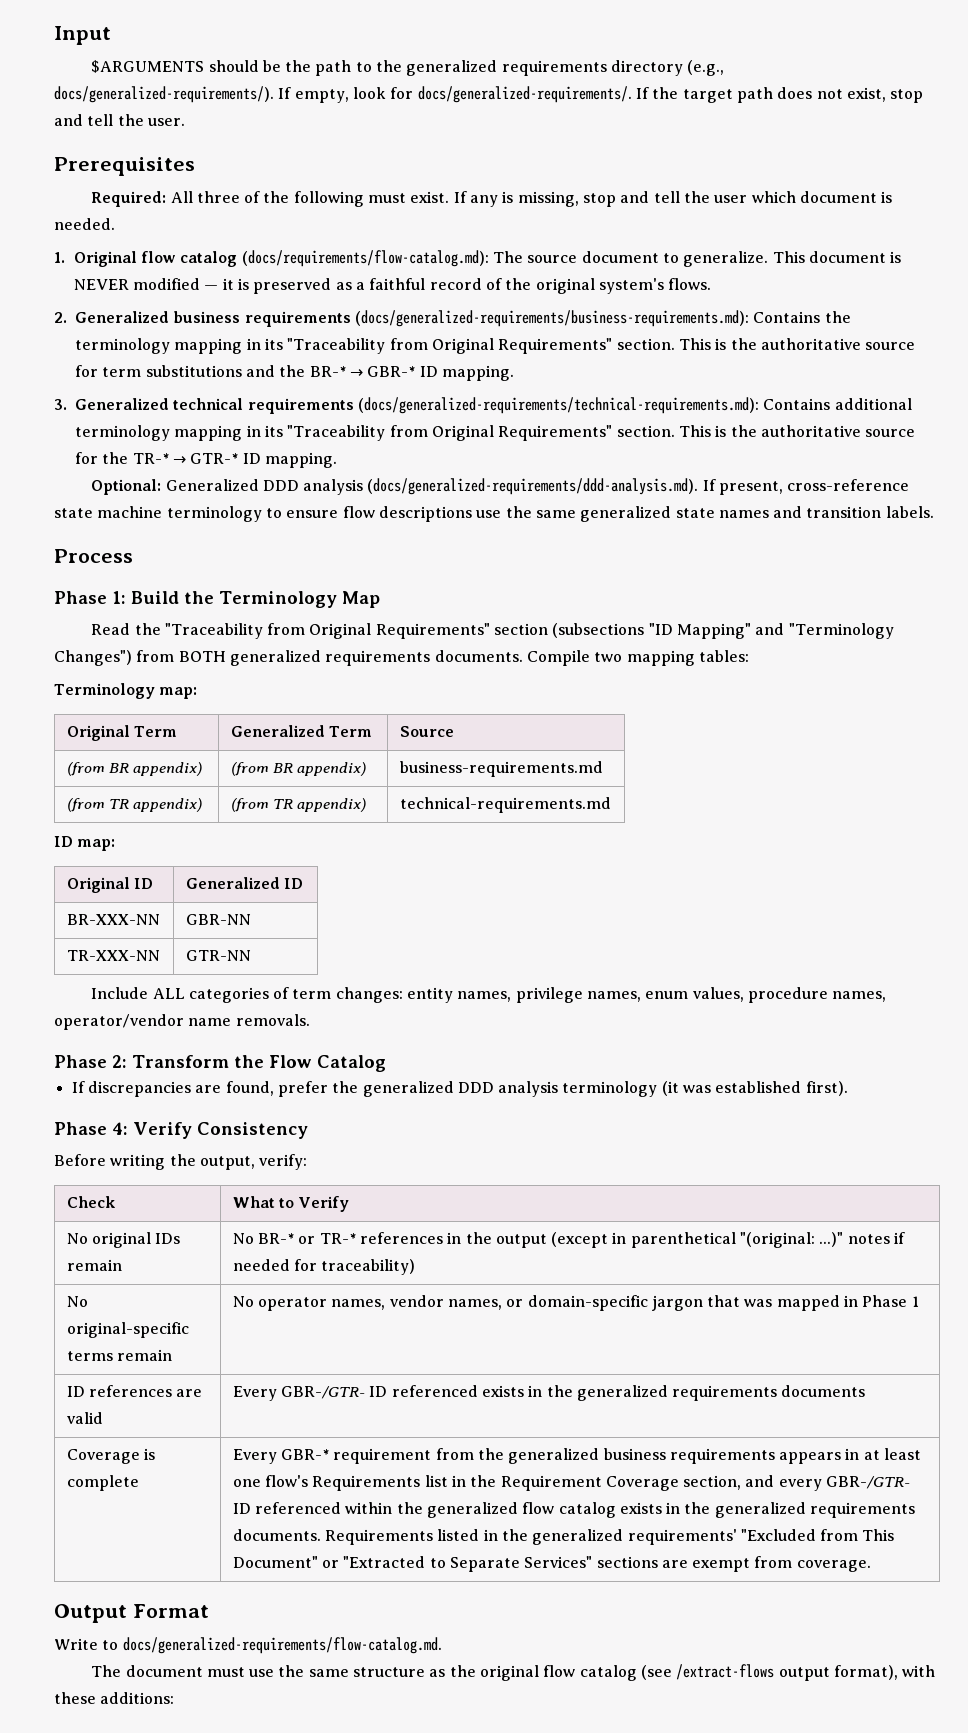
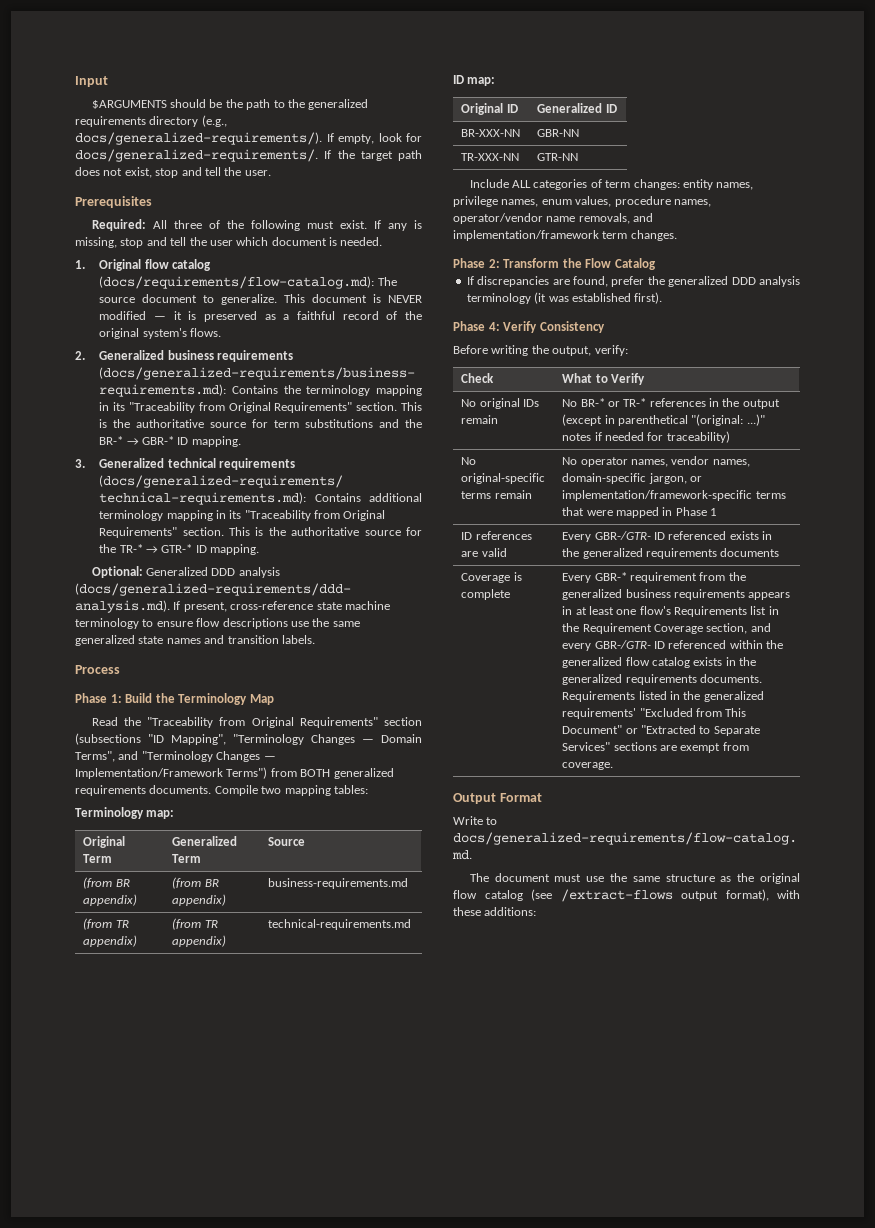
- Read the "Traceability from Original Requirements" section (subsections "ID Mapping" and "Terminology Changes") from BOTH generalized requirements documents.
+ Read the "Traceability from Original Requirements" section (subsections "ID Mapping", "Terminology Changes — Domain Terms", and "Terminology Changes — Implementation/Framework Terms") from BOTH generalized requirements documents.
- Include ALL categories of term changes: entity names, privilege names, enum values, procedure names, operator/vendor name removals.
+ Include ALL categories of term changes: entity names, privilege names, enum values, procedure names, operator/vendor name removals, and implementation/framework term changes.
- No original-specific terms remain | No operator names, vendor names, or domain-specific jargon that was mapped in Phase 1
+ No original-specific terms remain | No operator names, vendor names, domain-specific jargon, or implementation/framework-specific terms that were mapped in Phase 1

